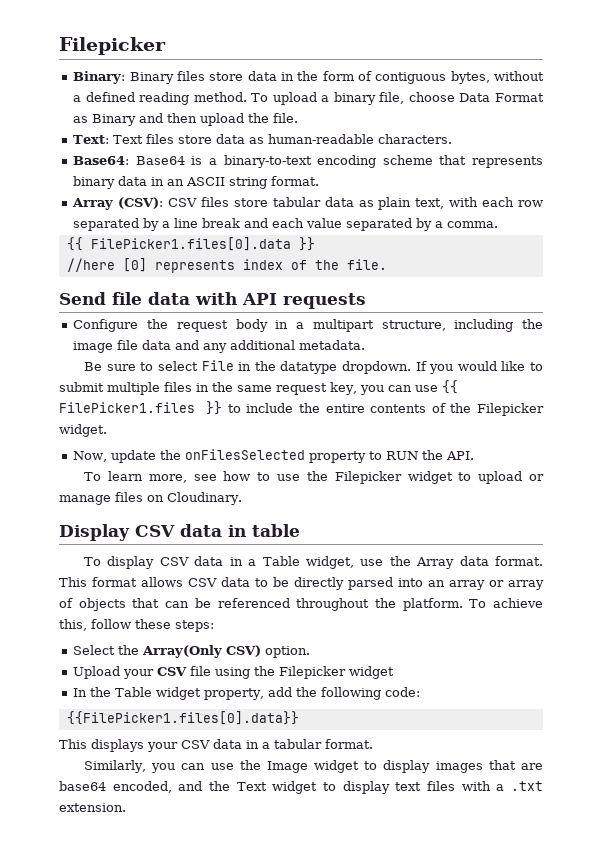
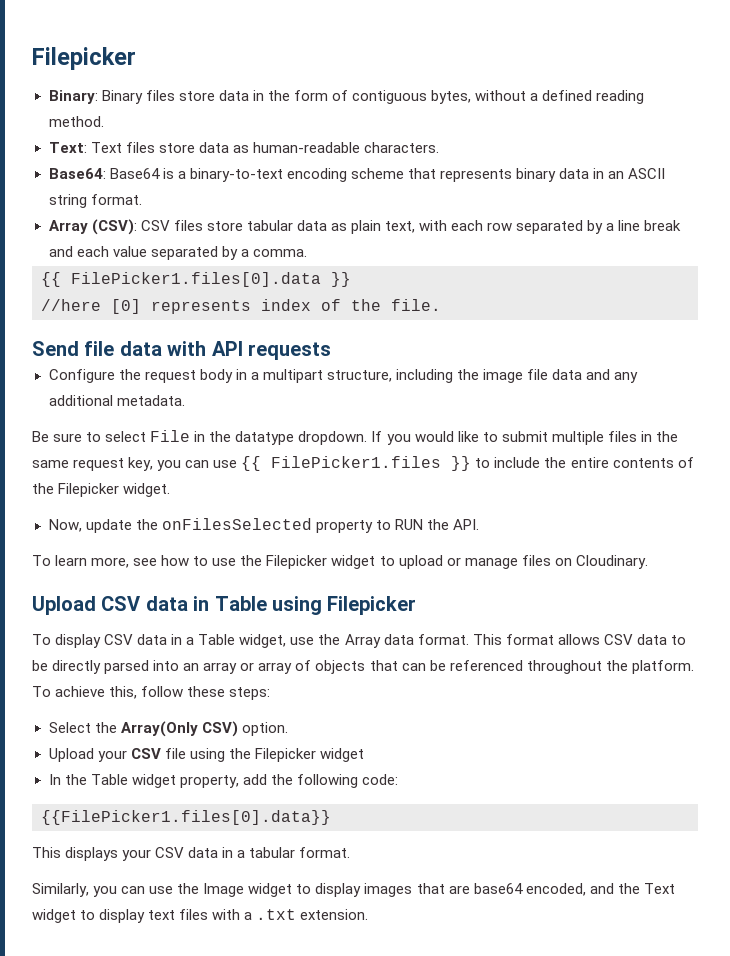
- To upload a binary file, choose Data Format as Binary and then upload the file.
- Display CSV data in table
+ Upload CSV data in Table using Filepicker

